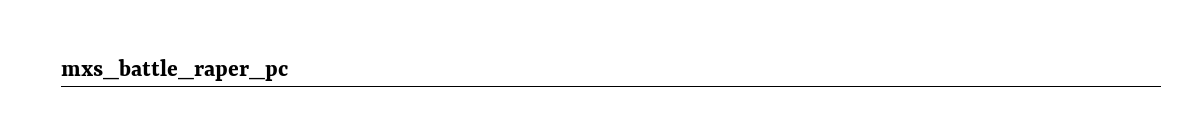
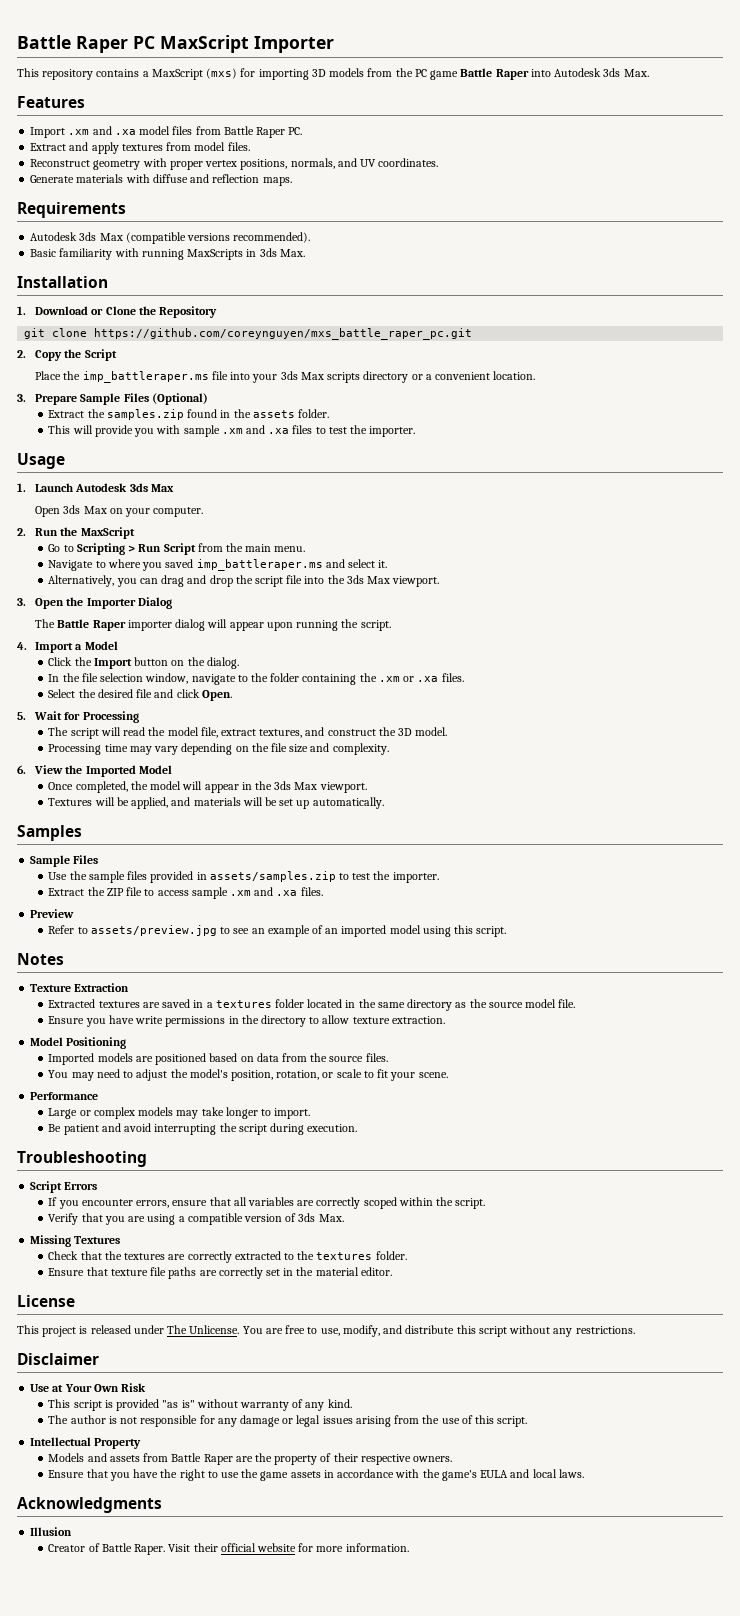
- mxs_battle_raper_pc
+ Battle Raper PC MaxScript Importer
+ This repository contains a MaxScript (mxs) for importing 3D models from the PC game Battle Raper into Autodesk 3ds Max.
+ Features
+ Import .xm and .xa model files from Battle Raper PC.
+ Extract and apply textures from model files.
+ Reconstruct geometry with proper vertex positions, normals, and UV coordinates.
+ Generate materials with diffuse and reflection maps.
+ Requirements
+ Autodesk 3ds Max (compatible versions recommended).
+ Basic familiarity with running MaxScripts in 3ds Max.
+ Installation
+ 1. Download or Clone the Repository
+ git clone https://github.com/coreynguyen/mxs_battle_raper_pc.git
+ 2. Copy the Script
+ Place the imp_battleraper.ms file into your 3ds Max scripts directory or a convenient location.
+ 3. Prepare Sample Files (Optional)
+ Extract the samples.zip found in the assets folder.
+ This will provide you with sample .xm and .xa files to test the importer.
+ Usage
+ 1. Launch Autodesk 3ds Max
+ Open 3ds Max on your computer.
+ 2. Run the MaxScript
+ Go to Scripting > Run Script from the main menu.
+ Navigate to where you saved imp_battleraper.ms and select it.
+ Alternatively, you can drag and drop the script file into the 3ds Max viewport.
+ 3. Open the Importer Dialog
+ The Battle Raper importer dialog will appear upon running the script.
+ 4. Import a Model
+ Click the Import button on the dialog.
+ In the file selection window, navigate to the folder containing the .xm or .xa files.
+ Select the desired file and click Open.
+ 5. Wait for Processing
+ The script will read the model file, extract textures, and construct the 3D model.
+ Processing time may vary depending on the file size and complexity.
+ 6. View the Imported Model
+ Once completed, the model will appear in the 3ds Max viewport.
+ Textures will be applied, and materials will be set up automatically.
+ Samples
+ Sample Files
+ Use the sample files provided in assets/samples.zip to test the importer.
+ Extract the ZIP file to access sample .xm and .xa files.
+ Preview
+ Refer to assets/preview.jpg to see an example of an imported model using this script.
+ Notes
+ Texture Extraction
+ Extracted textures are saved in a textures folder located in the same directory as the source model file.
+ Ensure you have write permissions in the directory to allow texture extraction.
+ Model Positioning
+ Imported models are positioned based on data from the source files.
+ You may need to adjust the model's position, rotation, or scale to fit your scene.
+ Performance
+ Large or complex models may take longer to import.
+ Be patient and avoid interrupting the script during execution.
+ Troubleshooting
+ Script Errors
+ If you encounter errors, ensure that all variables are correctly scoped within the script.
+ Verify that you are using a compatible version of 3ds Max.
+ Missing Textures
+ Check that the textures are correctly extracted to the textures folder.
+ Ensure that texture file paths are correctly set in the material editor.
+ License
+ This project is released under The Unlicense. You are free to use, modify, and distribute this script without any restrictions.
+ Disclaimer
+ Use at Your Own Risk
+ This script is provided "as is" without warranty of any kind.
+ The author is not responsible for any damage or legal issues arising from the use of this script.
+ Intellectual Property
+ Models and assets from Battle Raper are the property of their respective owners.
+ Ensure that you have the right to use the game assets in accordance with the game's EULA and local laws.
+ Acknowledgments
+ Illusion
+ Creator of Battle Raper. Visit their official website for more information.

